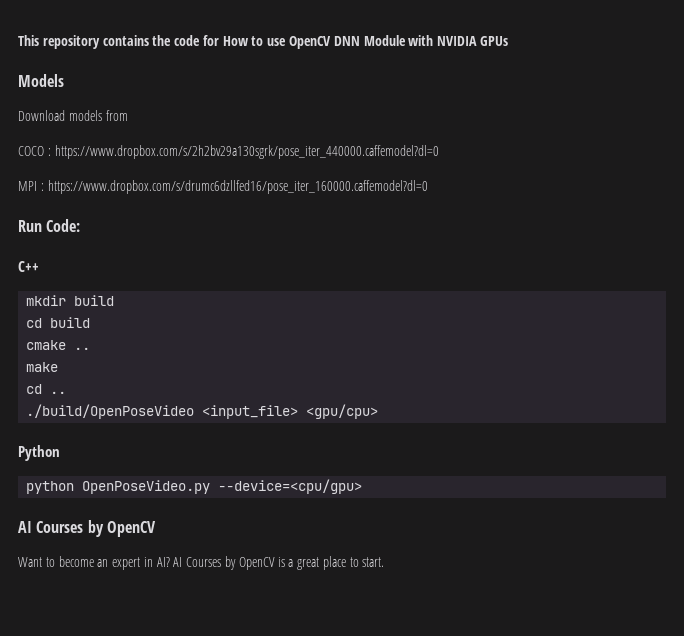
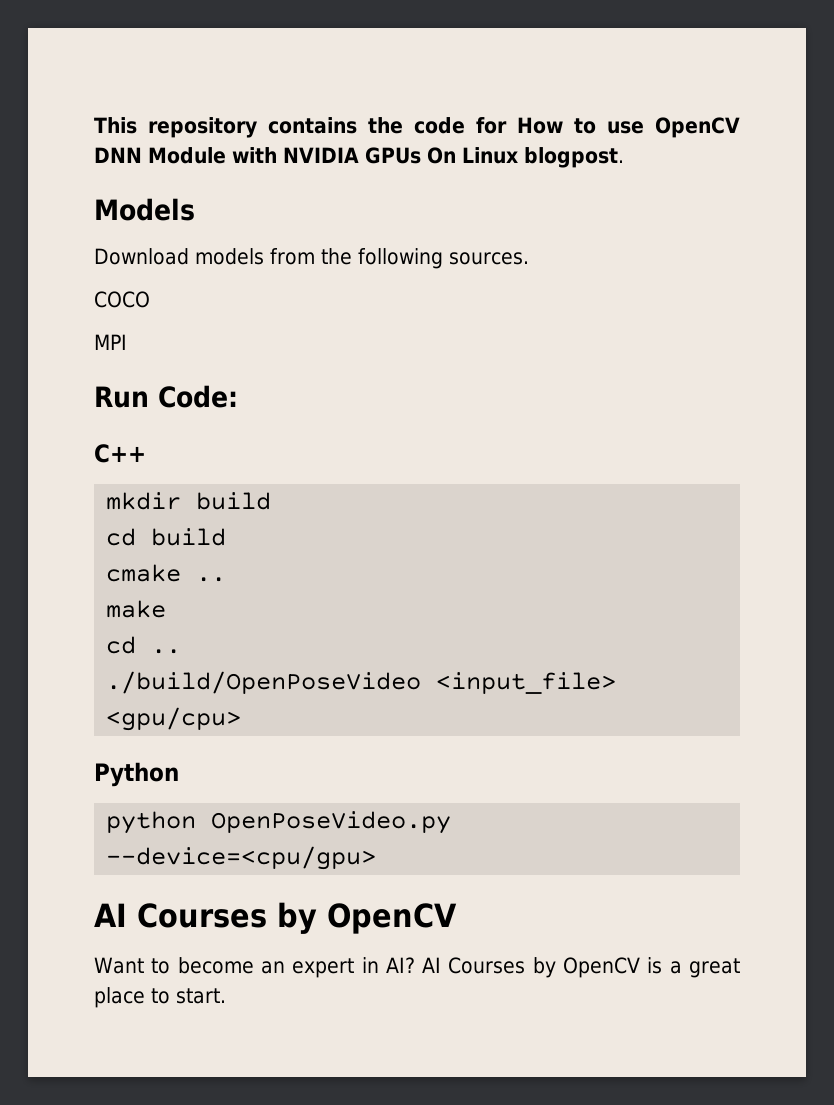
- This repository contains the code for How to use OpenCV DNN Module with NVIDIA GPUs
+ This repository contains the code for How to use OpenCV DNN Module with NVIDIA GPUs On Linux blogpost.
- Download models from
+ Download models from the following sources.
- COCO : https://www.dropbox.com/s/2h2bv29a130sgrk/pose_iter_440000.caffemodel?dl=0
+ COCO
- MPI : https://www.dropbox.com/s/drumc6dzllfed16/pose_iter_160000.caffemodel?dl=0
+ MPI

